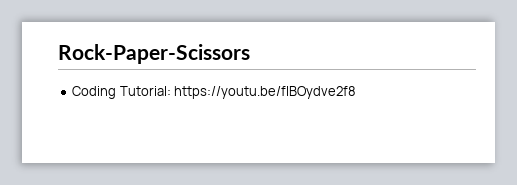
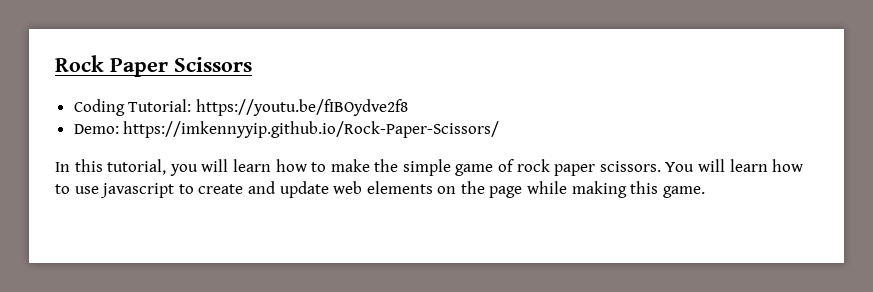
- Rock-Paper-Scissors
+ Rock Paper Scissors
+ Demo: https://imkennyyip.github.io/Rock-Paper-Scissors/
+ In this tutorial, you will learn how to make the simple game of rock paper scissors. You will learn how to use javascript to create and update web elements on the page while making this game.

